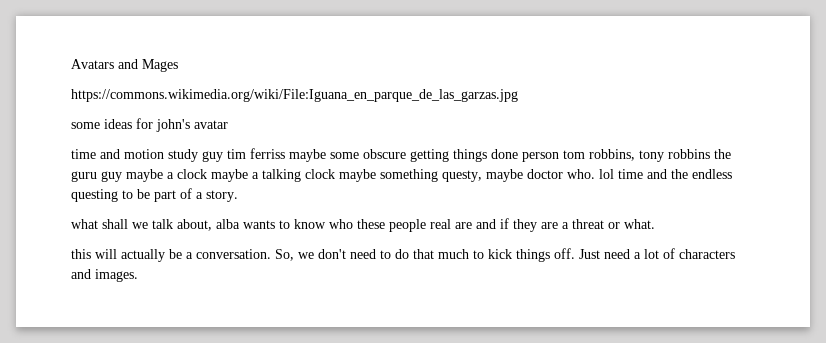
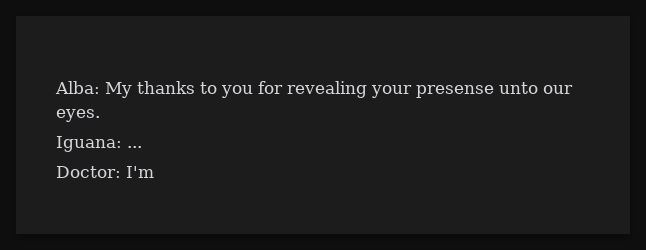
- Avatars and Mages
- https://commons.wikimedia.org/wiki/File:Iguana_en_parque_de_las_garzas.jpg
- some ideas for john's avatar
- time and motion study guy tim ferriss maybe some obscure getting things done person tom robbins, tony robbins the guru guy maybe a clock maybe a talking clock maybe something questy, maybe doctor who. lol time and the endless questing to be part of a story.
- what shall we talk about, alba wants to know who these people real are and if they are a threat or what.
- this will actually be a conversation. So, we don't need to do that much to kick things off. Just need a lot of characters and images.
+ Alba: My thanks to you for revealing your presense unto our eyes.
+ Iguana: ...
+ Doctor: I'm

